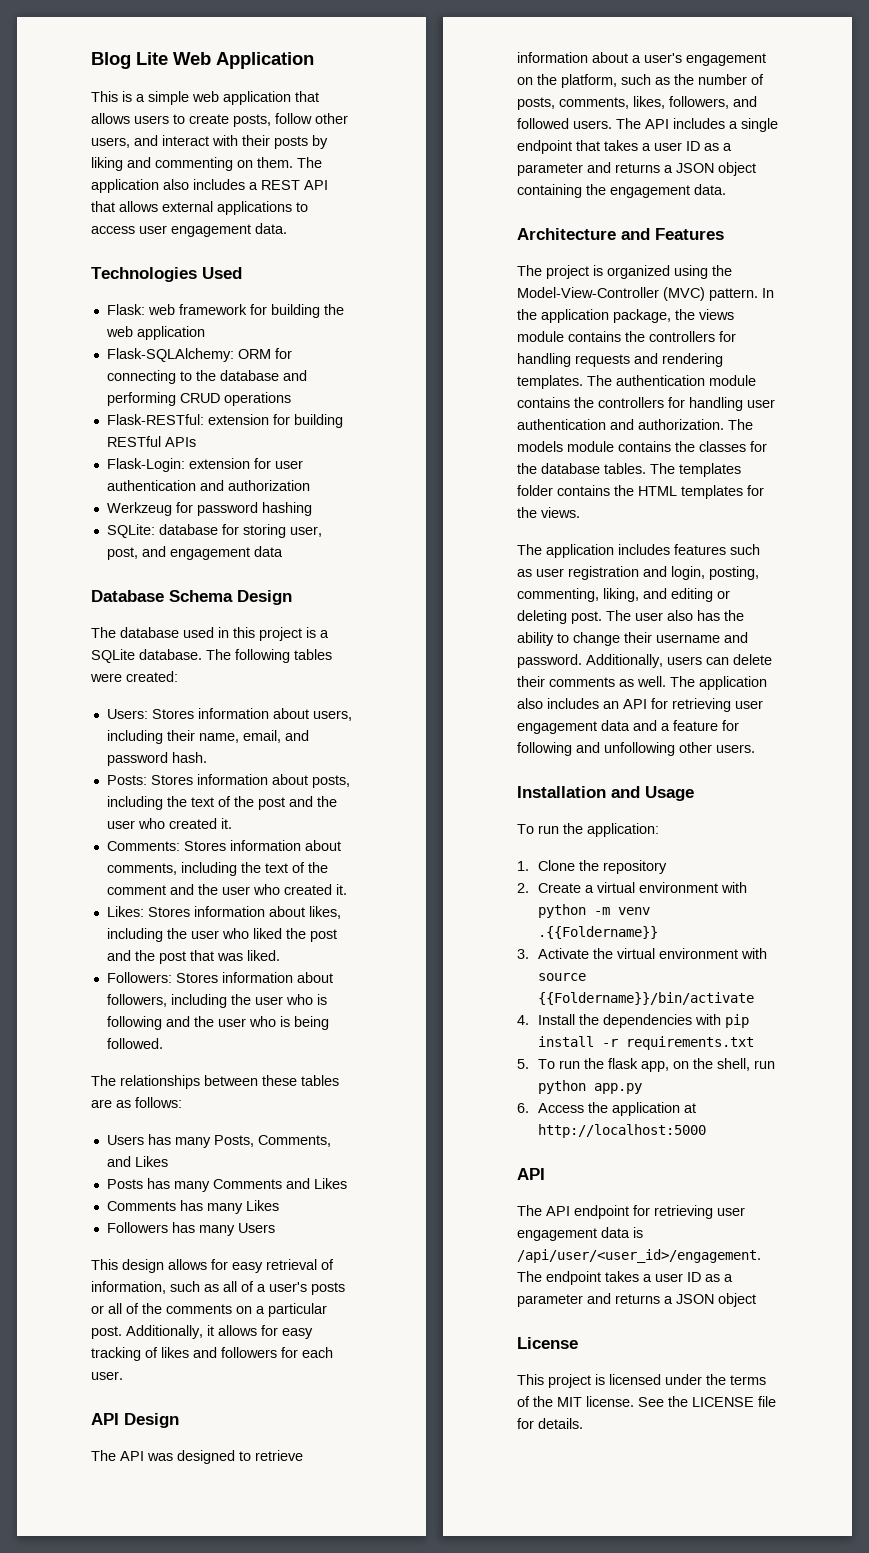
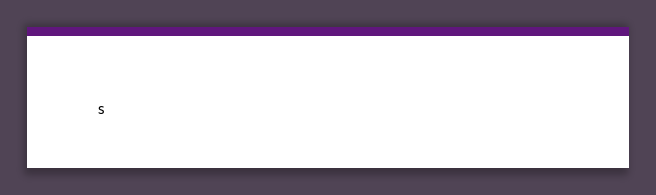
- Blog Lite Web Application
- This is a simple web application that allows users to create posts, follow other users, and interact with their posts by liking and commenting on them. The application also includes a REST API that allows external applications to access user engagement data.
- Technologies Used
- Flask: web framework for building the web application
- Flask-SQLAlchemy: ORM for connecting to the database and performing CRUD operations
- Flask-RESTful: extension for building RESTful APIs
- Flask-Login: extension for user authentication and authorization
- Werkzeug for password hashing
- SQLite: database for storing user, post, and engagement data
- Database Schema Design
- The database used in this project is a SQLite database. The following tables were created:
- Users: Stores information about users, including their name, email, and password hash.
- Posts: Stores information about posts, including the text of the post and the user who created it.
- Comments: Stores information about comments, including the text of the comment and the user who created it.
- Likes: Stores information about likes, including the user who liked the post and the post that was liked.
- Followers: Stores information about followers, including the user who is following and the user who is being followed.
- The relationships between these tables are as follows:
- Users has many Posts, Comments, and Likes
- Posts has many Comments and Likes
- Comments has many Likes
- Followers has many Users
- This design allows for easy retrieval of information, such as all of a user's posts or all of the comments on a particular post. Additionally, it allows for easy tracking of likes and followers for each user.
- API Design
- The API was designed to retrieve information about a user's engagement on the platform, such as the number of posts, comments, likes, followers, and followed users. The API includes a single endpoint that takes a user ID as a parameter and returns a JSON object containing the engagement data.
- Architecture and Features
- The project is organized using the Model-View-Controller (MVC) pattern. In the application package, the views module contains the controllers for handling requests and rendering templates. The authentication module contains the controllers for handling user authentication and authorization. The models module contains the classes for the database tables. The templates folder contains the HTML templates for the views.
- The application includes features such as user registration and login, posting, commenting, liking, and editing or deleting post. The user also has the ability to change their username and password. Additionally, users can delete their comments as well. The application also includes an API for retrieving user engagement data and a feature for following and unfollowing other users.
- Installation and Usage
- To run the application:
- 1. Clone the repository
- 2. Create a virtual environment with python -m venv .{{Foldername}}
- 3. Activate the virtual environment with source {{Foldername}}/bin/activate
- 4. Install the dependencies with pip install -r requirements.txt
- 5. To run the flask app, on the shell, run python app.py
- 6. Access the application at http://localhost:5000
- API
- The API endpoint for retrieving user engagement data is /api/user/<user_id>/engagement. The endpoint takes a user ID as a parameter and returns a JSON object
- License
- This project is licensed under the terms of the MIT license. See the LICENSE file for details.
+ s

